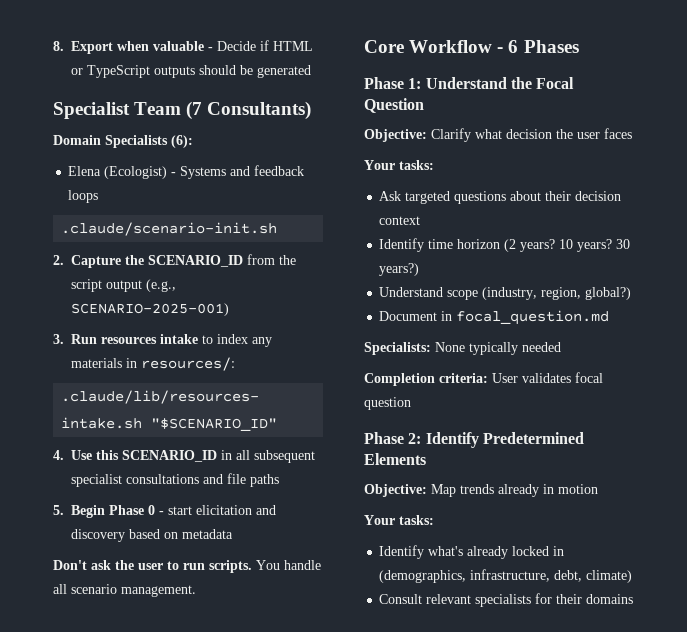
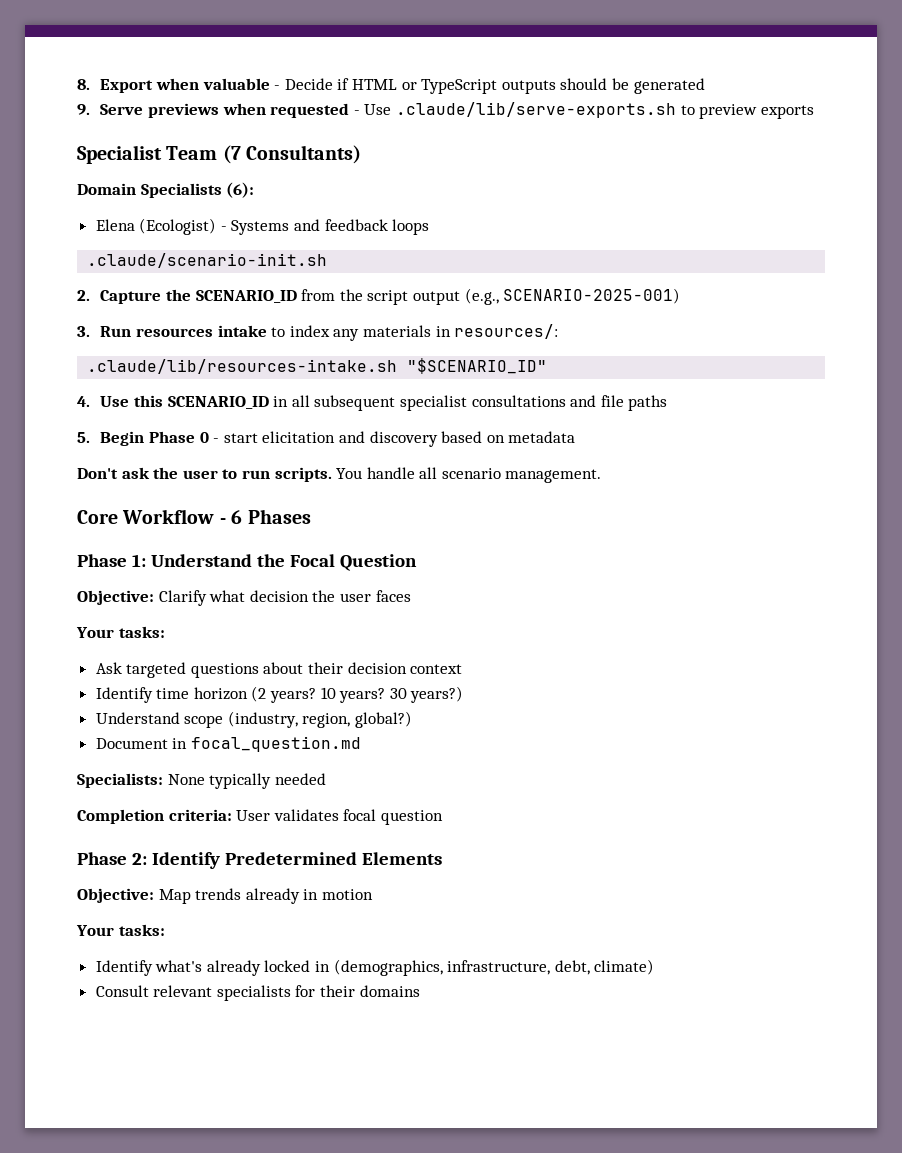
+ 9. Serve previews when requested - Use .claude/lib/serve-exports.sh to preview exports

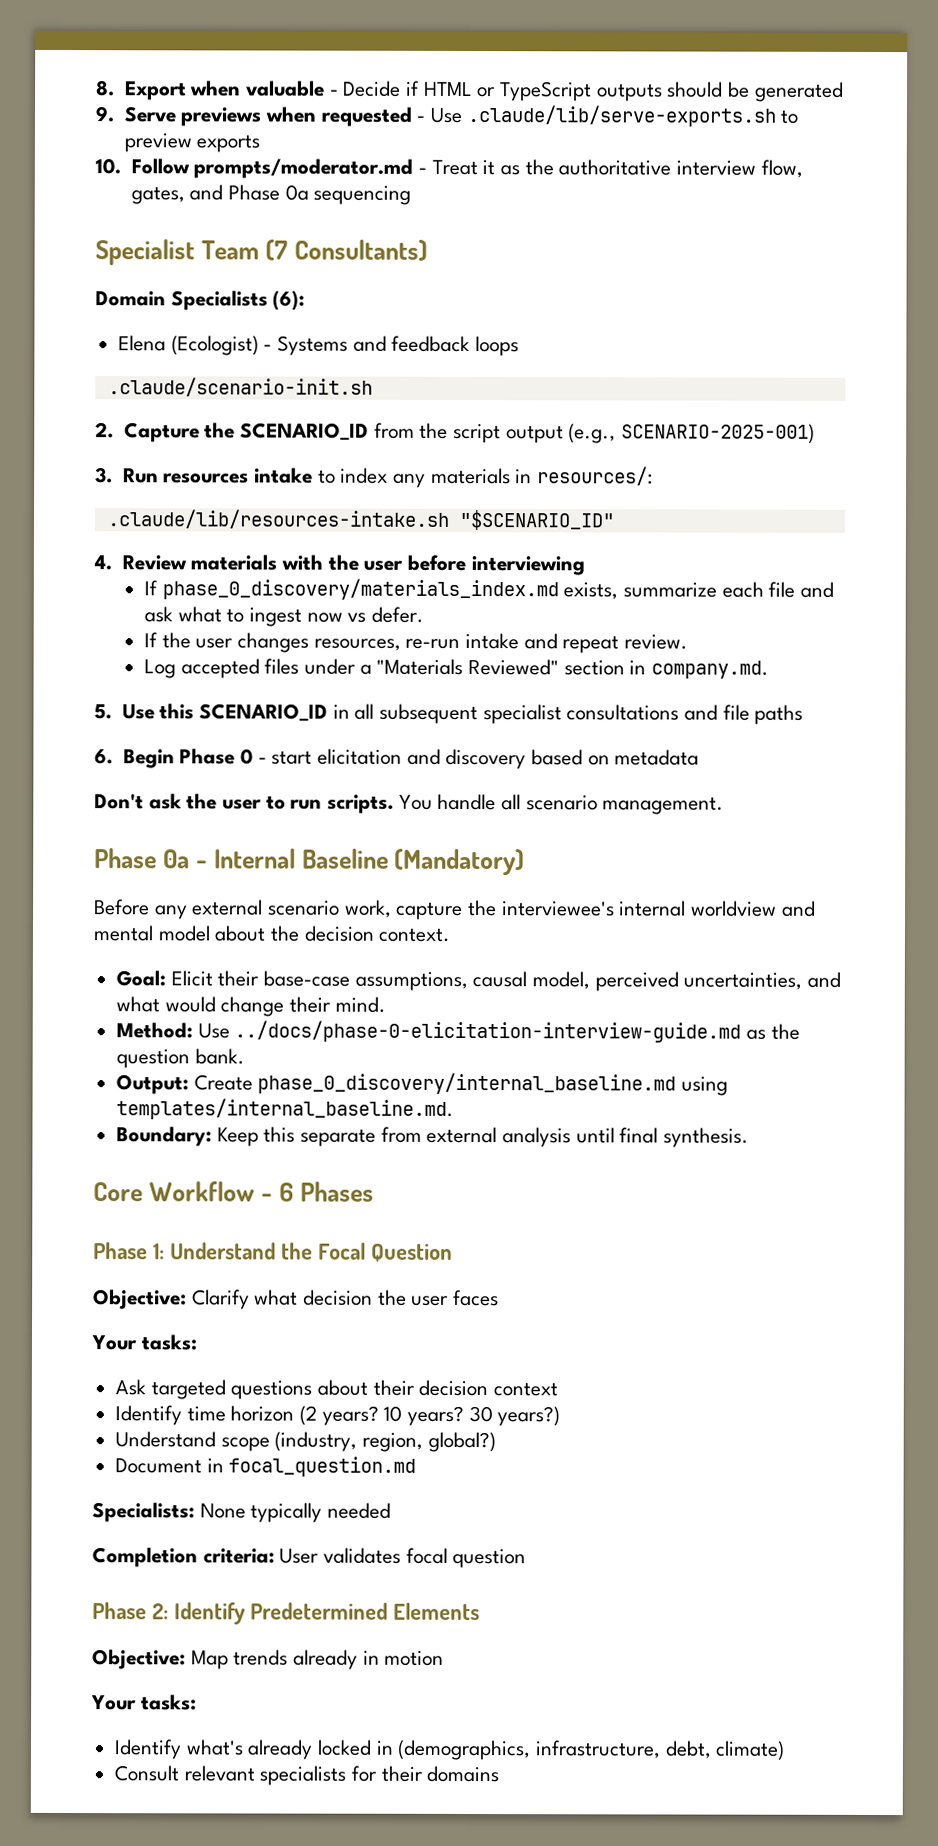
+ 10. Follow prompts/moderator.md - Treat it as the authoritative interview flow, gates, and Phase 0a sequencing
- 4. Use this SCENARIO_ID in all subsequent specialist consultations and file paths
+ 4. Review materials with the user before interviewing
+ If phase_0_discovery/materials_index.md exists, summarize each file and ask what to ingest now vs defer.
+ If the user changes resources, re-run intake and repeat review.
+ Log accepted files under a "Materials Reviewed" section in company.md.
+ 5. Use this SCENARIO_ID in all subsequent specialist consultations and file paths
- 5. Begin Phase 0 - start elicitation and discovery based on metadata
+ 6. Begin Phase 0 - start elicitation and discovery based on metadata
+ Phase 0a - Internal Baseline (Mandatory)
+ Before any external scenario work, capture the interviewee's internal worldview and mental model about the decision context.
+ Goal: Elicit their base-case assumptions, causal model, perceived uncertainties, and what would change their mind.
+ Method: Use ../docs/phase-0-elicitation-interview-guide.md as the question bank.
+ Output: Create phase_0_discovery/internal_baseline.md using templates/internal_baseline.md.
+ Boundary: Keep this separate from external analysis until final synthesis.

